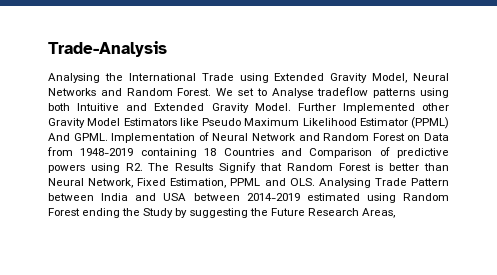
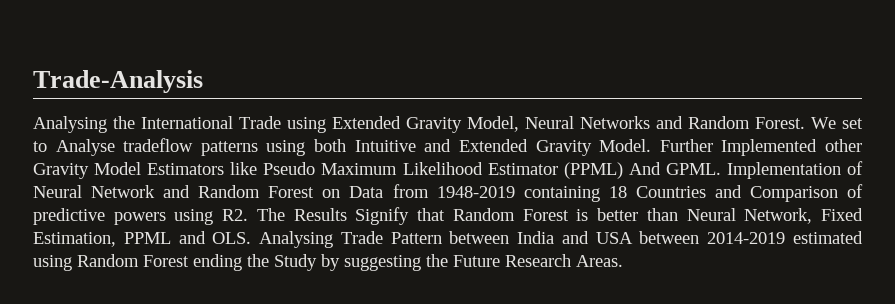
- Implementation of Neural Network and Random Forest on Data from 1948-2019 containing 18 Countries and Comparison of predictive powers using R2. The Results Signify that Random Forest is better than Neural Network, Fixed Estimation, PPML and OLS. Analysing Trade Pattern between India and USA between 2014-2019 estimated using Random Forest ending the Study by suggesting the Future Research Areas,
+ Implementation of Neural Network and Random Forest on Data from 1948-2019 containing 18 Countries and Comparison of predictive powers using R2. The Results Signify that Random Forest is better than Neural Network, Fixed Estimation, PPML and OLS. Analysing Trade Pattern between India and USA between 2014-2019 estimated using Random Forest ending the Study by suggesting the Future Research Areas.

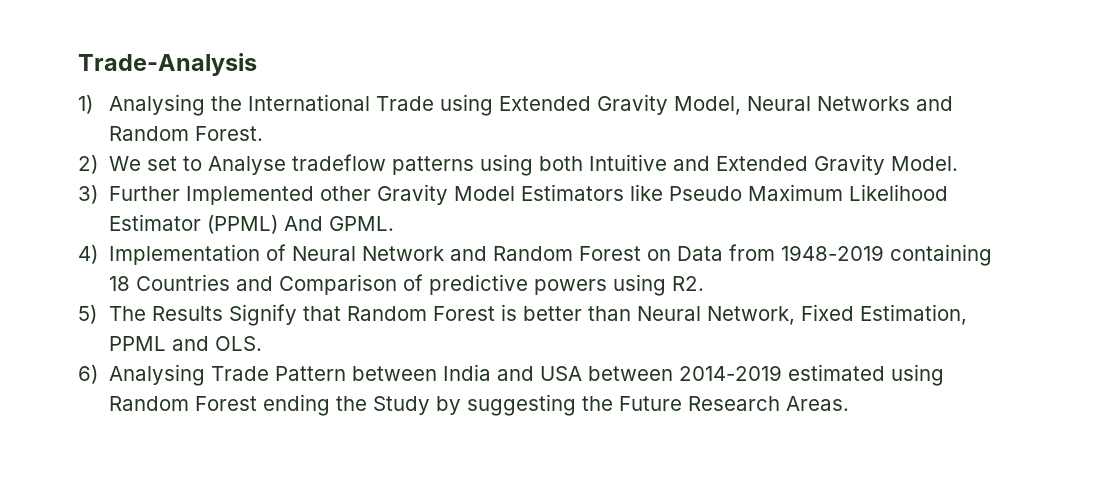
- Analysing the International Trade using Extended Gravity Model, Neural Networks and Random Forest. We set to Analyse tradeflow patterns using both Intuitive and Extended Gravity Model. Further Implemented other Gravity Model Estimators like Pseudo Maximum Likelihood Estimator (PPML) And GPML. Implementation of Neural Network and Random Forest on Data from 1948-2019 containing 18 Countries and Comparison of predictive powers using R2. The Results Signify that Random Forest is better than Neural Network, Fixed Estimation, PPML and OLS. Analysing Trade Pattern between India and USA between 2014-2019 estimated using Random Forest ending the Study by suggesting the Future Research Areas.
+ 1) Analysing the International Trade using Extended Gravity Model, Neural Networks and Random Forest.
+ 2) We set to Analyse tradeflow patterns using both Intuitive and Extended Gravity Model.
+ 3) Further Implemented other Gravity Model Estimators like Pseudo Maximum Likelihood Estimator (PPML) And GPML.
+ 4) Implementation of Neural Network and Random Forest on Data from 1948-2019 containing 18 Countries and Comparison of predictive powers using R2.
+ 5) The Results Signify that Random Forest is better than Neural Network, Fixed Estimation, PPML and OLS.
+ 6) Analysing Trade Pattern between India and USA between 2014-2019 estimated using Random Forest ending the Study by suggesting the Future Research Areas.

